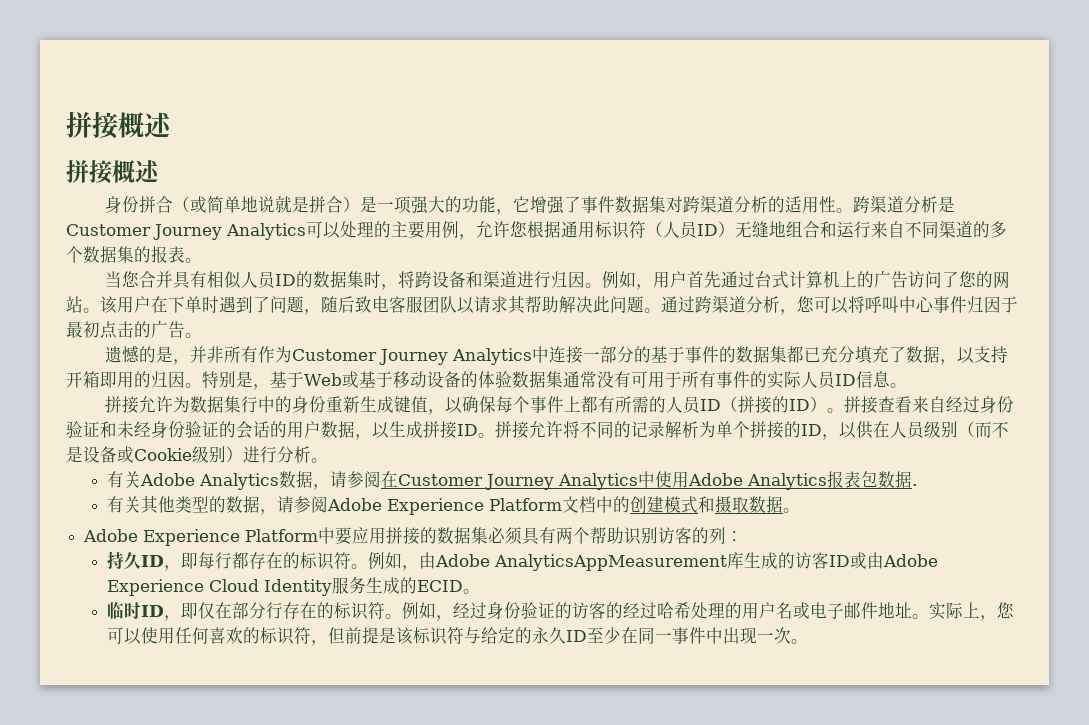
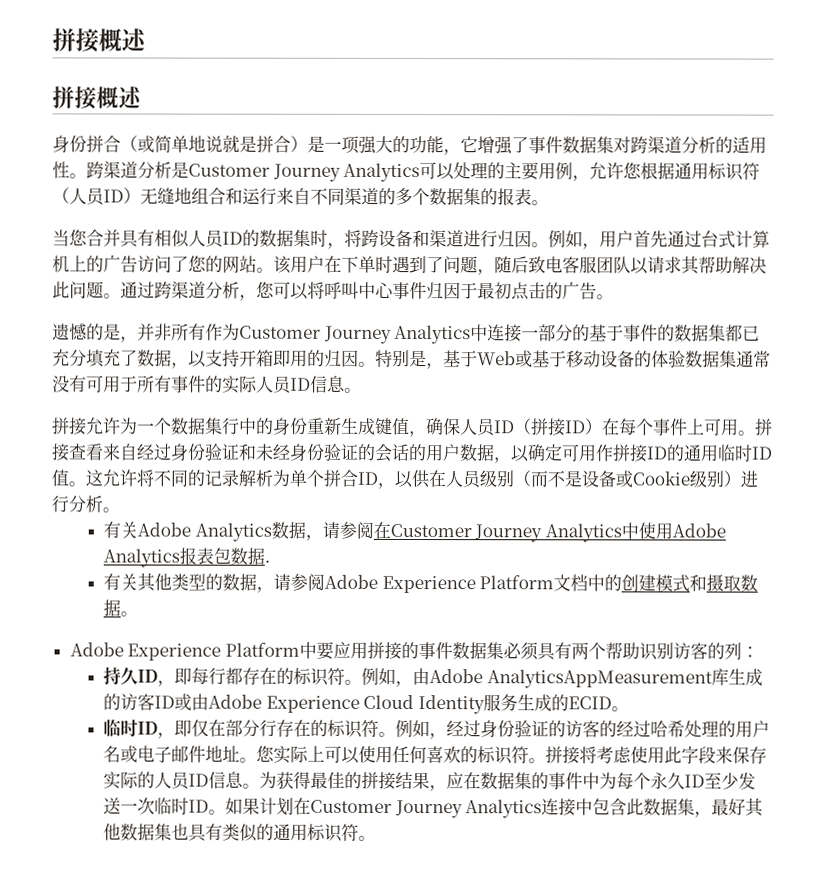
- 拼接允许为数据集行中的身份重新生成键值，以确保每个事件上都有所需的人员ID（拼接的ID）。
+ 拼接允许为一个数据集行中的身份重新生成键值，确保人员ID（拼接ID）在每个事件上可用。
- 拼接查看来自经过身份验证和未经身份验证的会话的用户数据，以生成拼接ID。拼接允许将不同的记录解析为单个拼接的ID，以供在人员级别（而不是设备或Cookie级别）进行分析。
+ 拼接查看来自经过身份验证和未经身份验证的会话的用户数据，以确定可用作拼接ID的通用临时ID值。这允许将不同的记录解析为单个拼合ID，以供在人员级别（而不是设备或Cookie级别）进行分析。
- Adobe Experience Platform中要应用拼接的数据集必须具有两个帮助识别访客的列：
+ Adobe Experience Platform中要应用拼接的事件数据集必须具有两个帮助识别访客的列：
- 实际上，您可以使用任何喜欢的标识符，但前提是该标识符与给定的永久ID至少在同一事件中出现一次。
+ 您实际上可以使用任何喜欢的标识符。拼接将考虑使用此字段来保存实际的人员ID信息。为获得最佳的拼接结果，应在数据集的事件中为每个永久ID至少发送一次临时ID。如果计划在Customer Journey Analytics连接中包含此数据集，最好其他数据集也具有类似的通用标识符。

